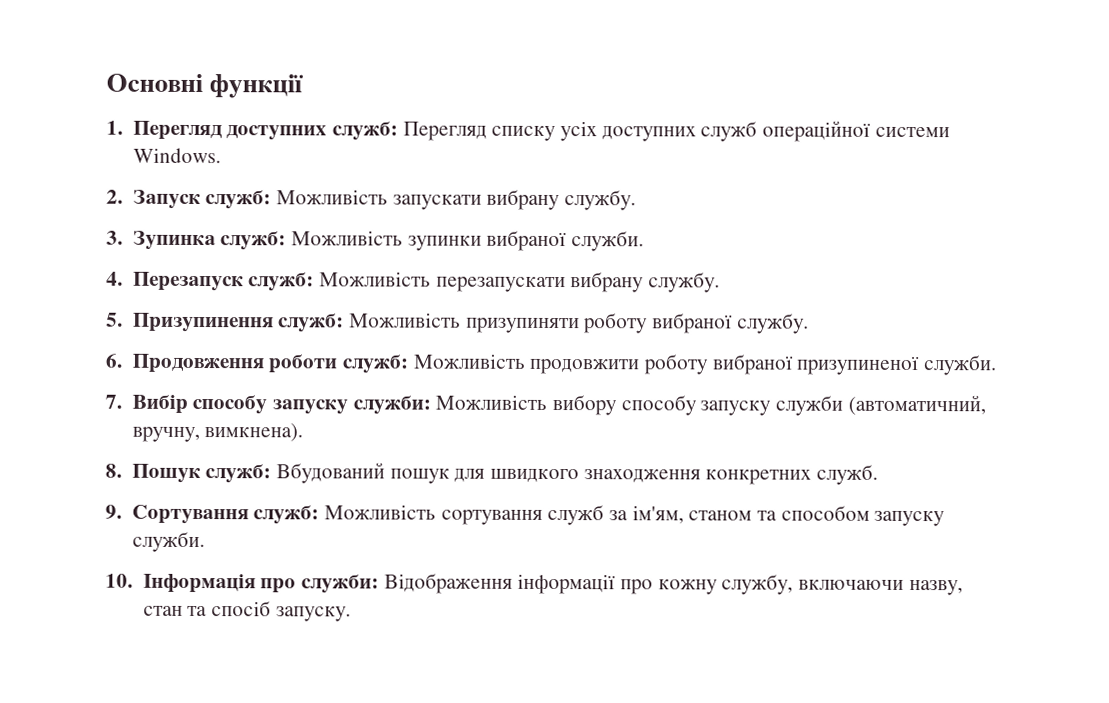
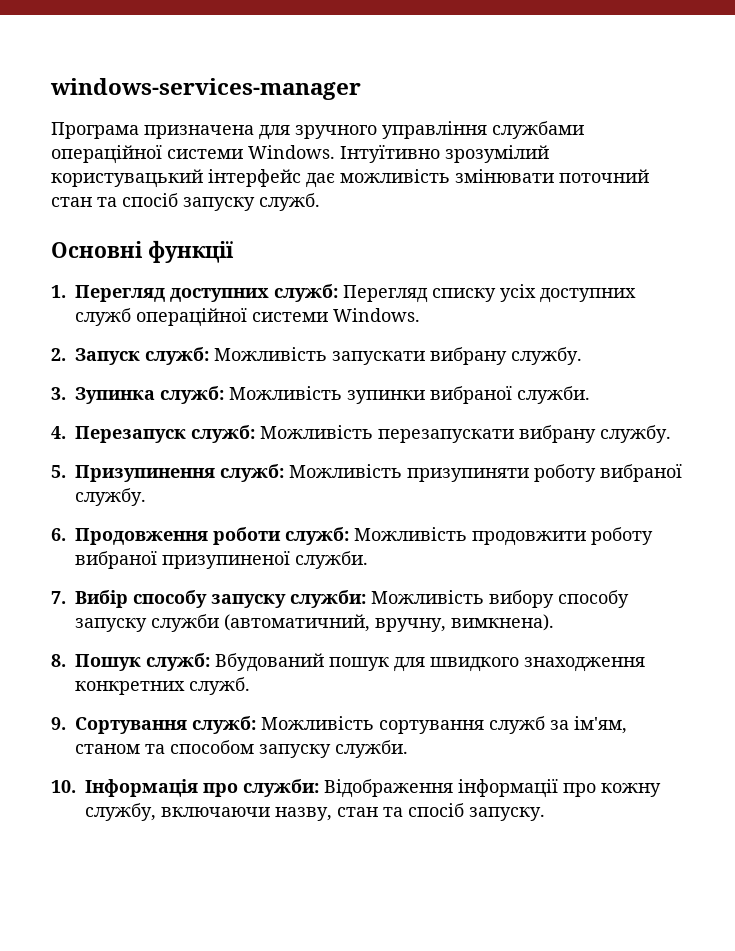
+ windows-services-manager
+ Програма призначена для зручного управління службами операційної системи Windows. Інтуїтивно зрозумілий користувацький інтерфейс дає можливість змінювати поточний стан та спосіб запуску служб.

